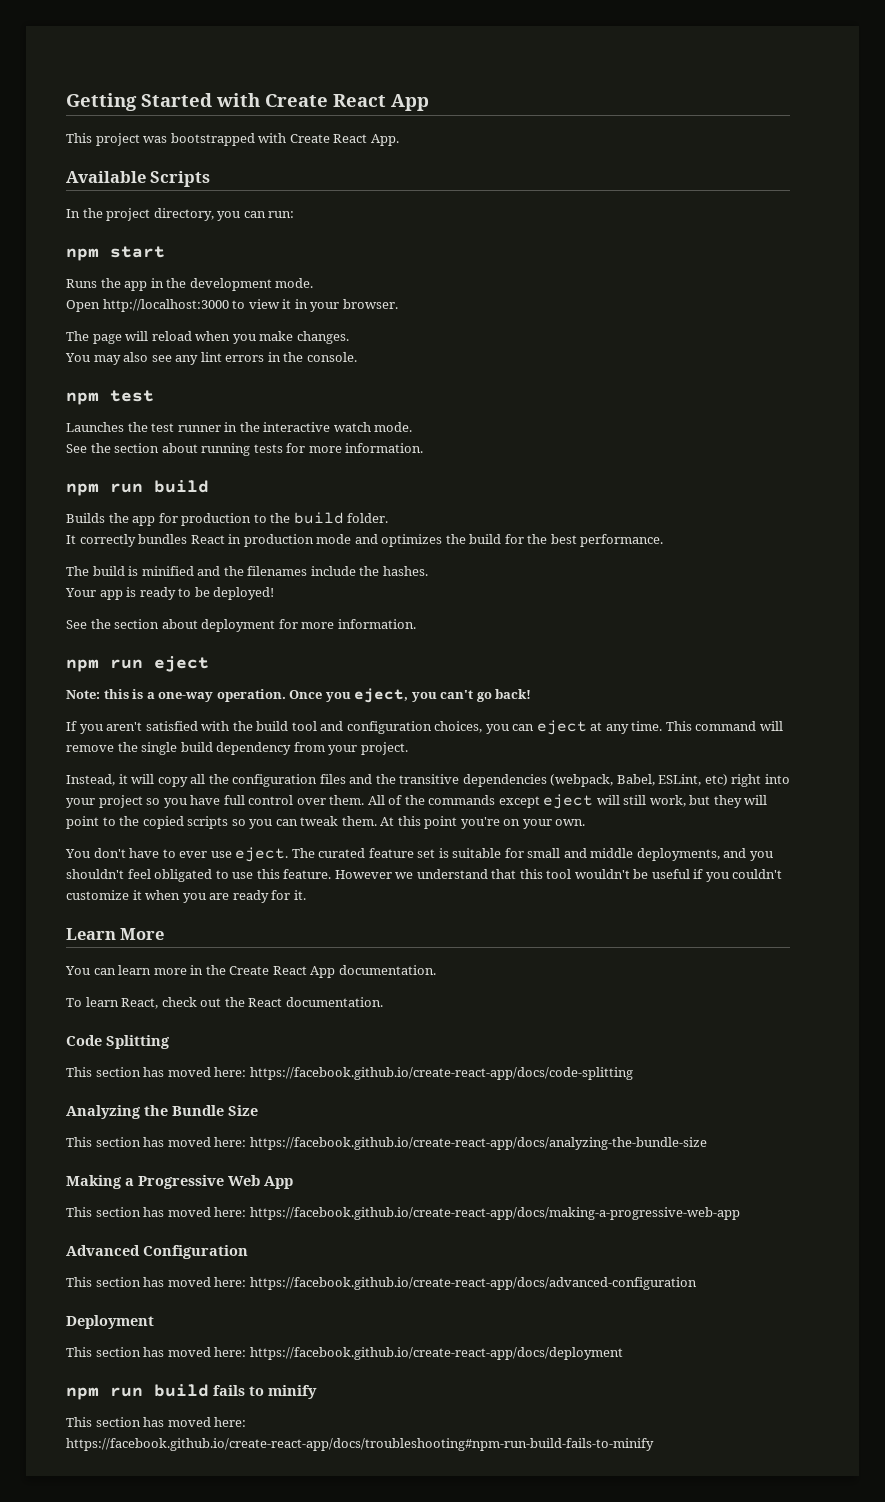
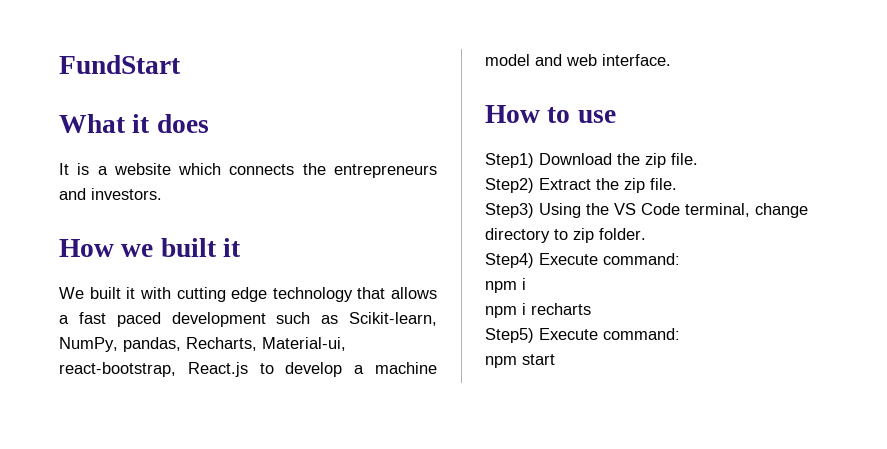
- Getting Started with Create React App
- This project was bootstrapped with Create React App.
- Available Scripts
- In the project directory, you can run:
+ FundStart
+ What it does
+ It is a website which connects the entrepreneurs and investors.
+ How we built it
+ We built it with cutting edge technology that allows a fast paced development such as Scikit-learn, NumPy, pandas, Recharts, Material-ui, react-bootstrap, React.js to develop a machine model and web interface.
+ How to use
+ Step1) Download the zip file.
+ Step2) Extract the zip file.
+ Step3) Using the VS Code terminal, change directory to zip folder.
+ Step4) Execute command:
+ npm i
+ npm i recharts
+ Step5) Execute command:
  npm start
- Runs the app in the development mode.
- Open http://localhost:3000 to view it in your browser.
- The page will reload when you make changes.
- You may also see any lint errors in the console.
- npm test
- Launches the test runner in the interactive watch mode.
- See the section about running tests for more information.
- npm run build
- Builds the app for production to the build folder.
- It correctly bundles React in production mode and optimizes the build for the best performance.
- The build is minified and the filenames include the hashes.
- Your app is ready to be deployed!
- See the section about deployment for more information.
- npm run eject
- Note: this is a one-way operation. Once you eject, you can't go back!
- If you aren't satisfied with the build tool and configuration choices, you can eject at any time. This command will remove the single build dependency from your project.
- Instead, it will copy all the configuration files and the transitive dependencies (webpack, Babel, ESLint, etc) right into your project so you have full control over them. All of the commands except eject will still work, but they will point to the copied scripts so you can tweak them. At this point you're on your own.
- You don't have to ever use eject. The curated feature set is suitable for small and middle deployments, and you shouldn't feel obligated to use this feature. However we understand that this tool wouldn't be useful if you couldn't customize it when you are ready for it.
- Learn More
- You can learn more in the Create React App documentation.
- To learn React, check out the React documentation.
- Code Splitting
- This section has moved here: https://facebook.github.io/create-react-app/docs/code-splitting
- Analyzing the Bundle Size
- This section has moved here: https://facebook.github.io/create-react-app/docs/analyzing-the-bundle-size
- Making a Progressive Web App
- This section has moved here: https://facebook.github.io/create-react-app/docs/making-a-progressive-web-app
- Advanced Configuration
- This section has moved here: https://facebook.github.io/create-react-app/docs/advanced-configuration
- Deployment
- This section has moved here: https://facebook.github.io/create-react-app/docs/deployment
- npm run build fails to minify
- This section has moved here: https://facebook.github.io/create-react-app/docs/troubleshooting#npm-run-build-fails-to-minify

